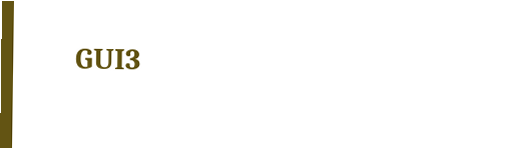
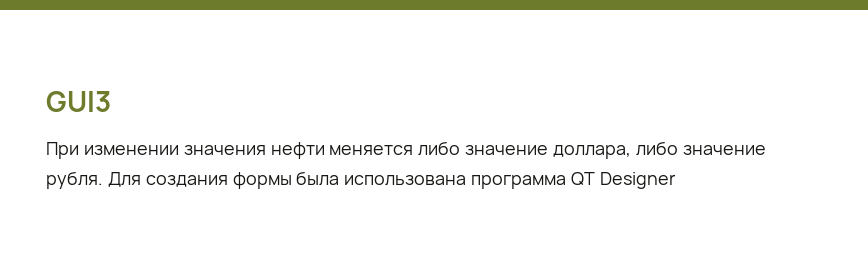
+ При изменении значения нефти меняется либо значение доллара, либо значение рубля. Для создания формы была использована программа QT Designer

